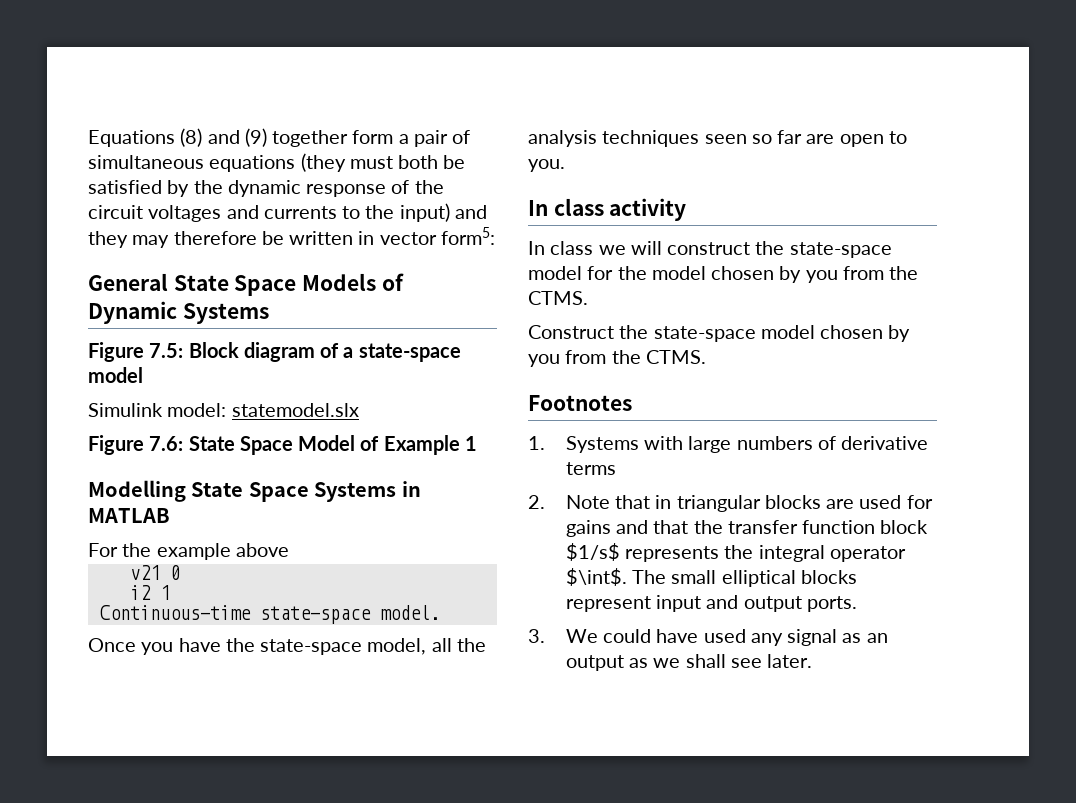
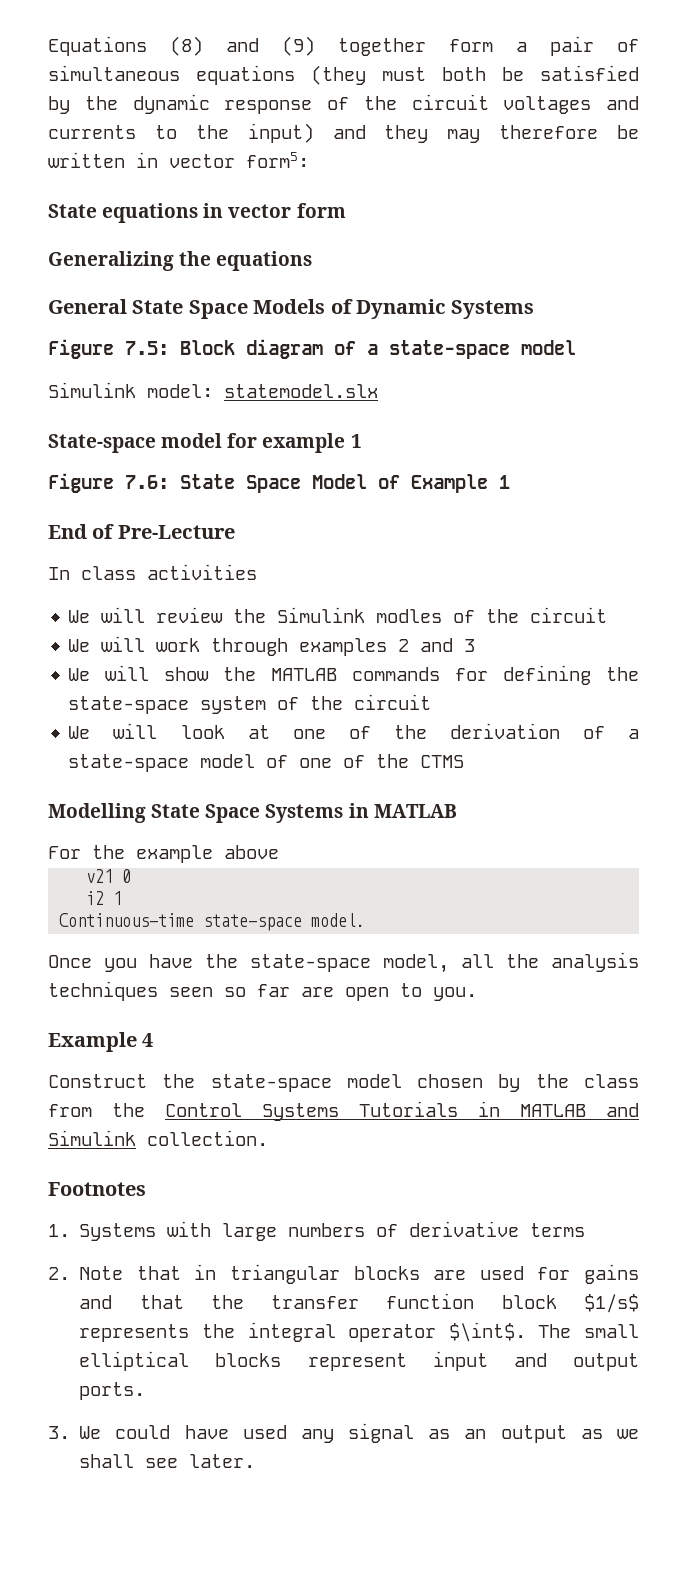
+ State equations in vector form
+ Generalizing the equations
+ State-space model for example 1
+ End of Pre-Lecture
+ In class activities
+ We will review the Simulink modles of the circuit
+ We will work through examples 2 and 3
+ We will show the MATLAB commands for defining the state-space system of the circuit
+ We will look at one of the derivation of a state-space model of one of the CTMS
- In class activity
- In class we will construct the state-space model for the model chosen by you from the CTMS.
+ Example 4
- Construct the state-space model chosen by you from the CTMS.
+ Construct the state-space model chosen by the class from the Control Systems Tutorials in MATLAB and Simulink collection.

